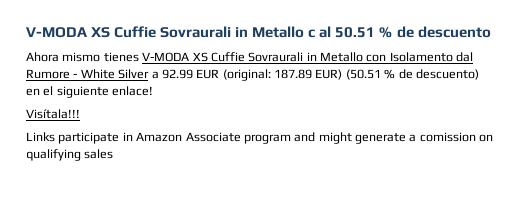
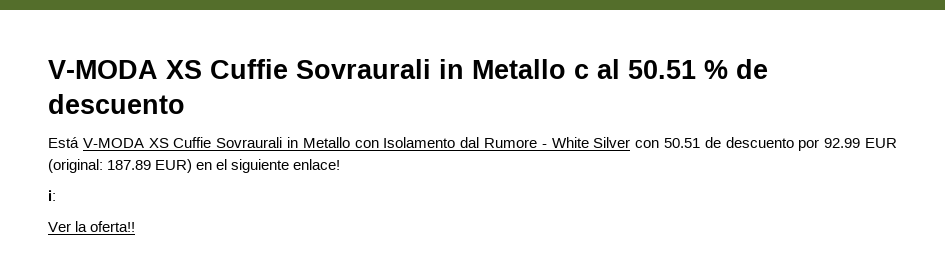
- Ahora mismo tienes V-MODA XS Cuffie Sovraurali in Metallo con Isolamento dal Rumore - White Silver a 92.99 EUR (original: 187.89 EUR) (50.51 % de descuento) en el siguiente enlace!
+ Está V-MODA XS Cuffie Sovraurali in Metallo con Isolamento dal Rumore - White Silver con 50.51 de descuento por 92.99 EUR (original: 187.89 EUR) en el siguiente enlace!
- Visítala!!!
- Links participate in Amazon Associate program and might generate a comission on qualifying sales
+ ℹ:
+ Ver la oferta!!

